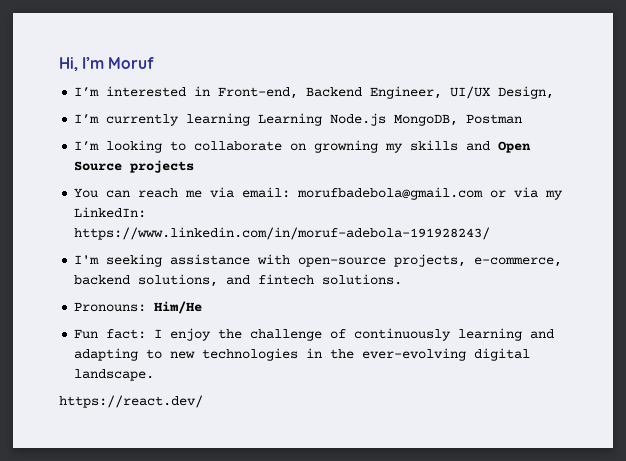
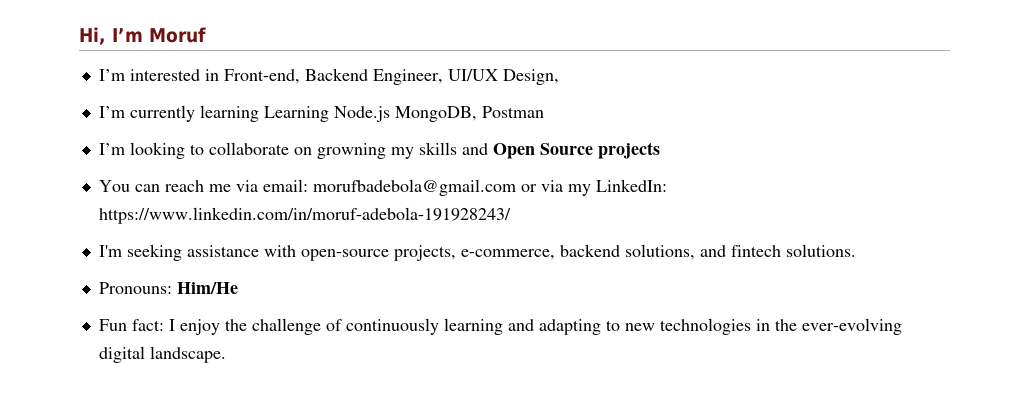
- https://react.dev/

